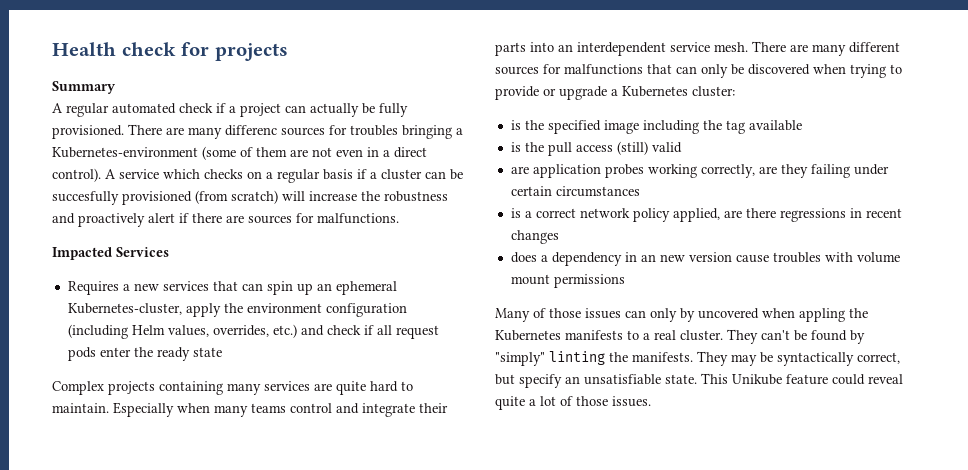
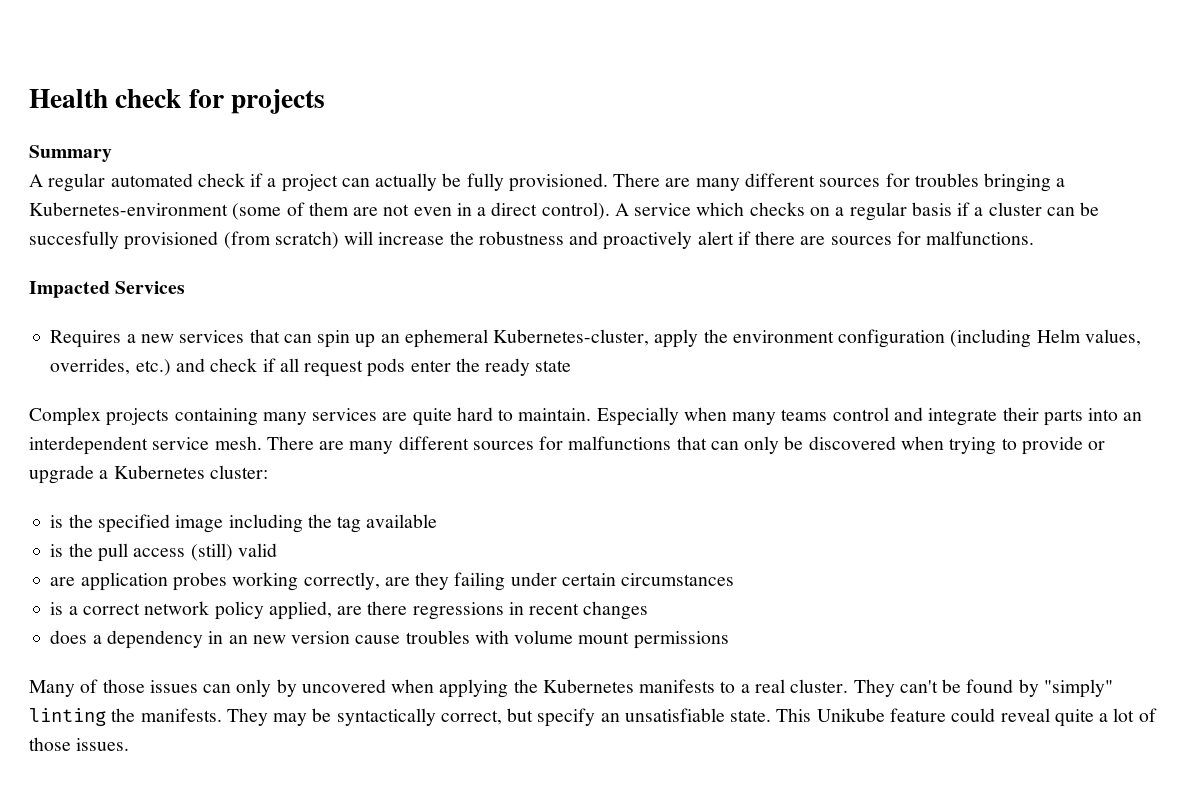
- There are many differenc sources for troubles bringing a Kubernetes-environment (some of them are not even in a direct control).
+ There are many different sources for troubles bringing a Kubernetes-environment (some of them are not even in a direct control).
- Many of those issues can only by uncovered when appling the Kubernetes manifests to a real cluster.
+ Many of those issues can only by uncovered when applying the Kubernetes manifests to a real cluster.

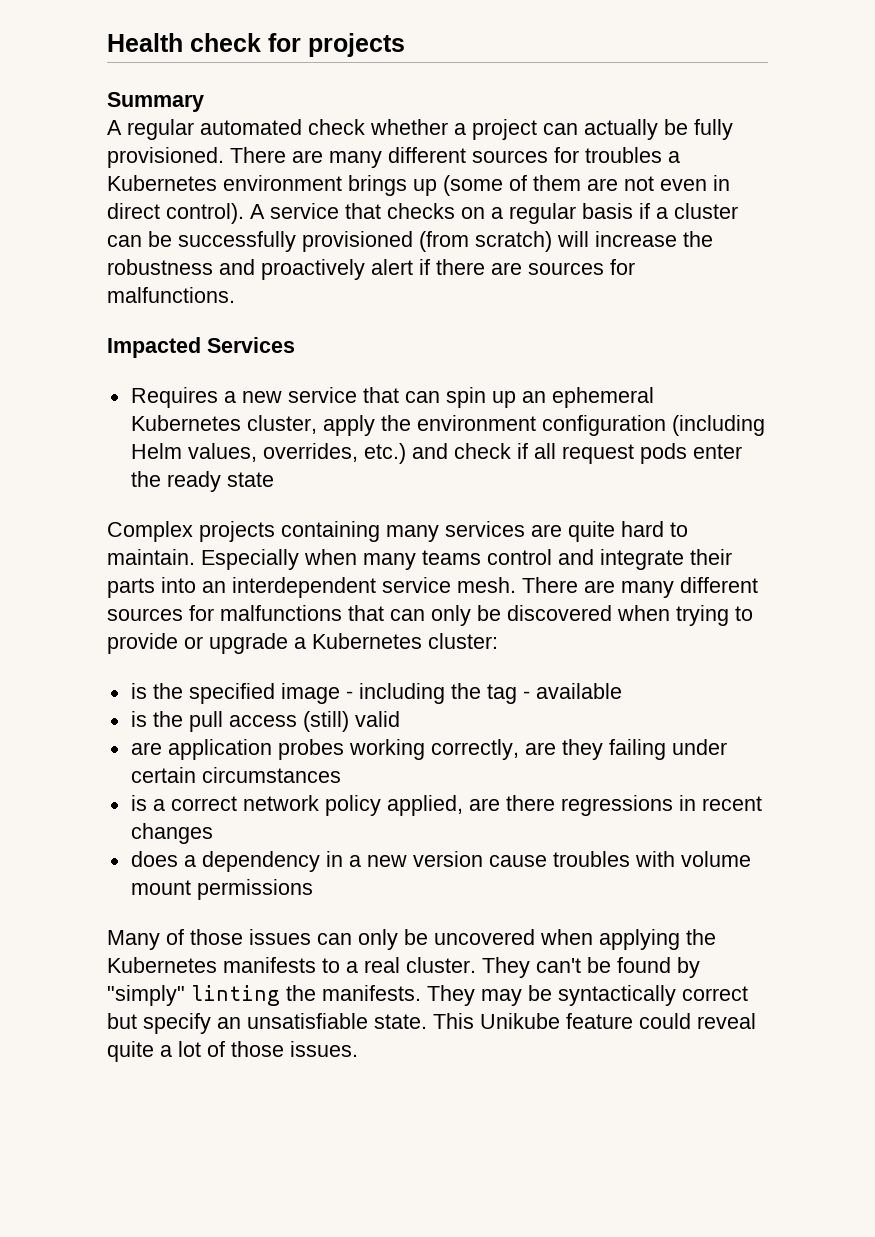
- A regular automated check if a project can actually be fully provisioned.
+ A regular automated check whether a project can actually be fully provisioned.
- There are many different sources for troubles bringing a Kubernetes-environment (some of them are not even in a direct control).
+ There are many different sources for troubles a Kubernetes environment brings up (some of them are not even in direct control).
- A service which checks on a regular basis if a cluster can be succesfully provisioned (from scratch) will increase the robustness and proactively alert if there are sources for malfunctions.
+ A service that checks on a regular basis if a cluster can be successfully provisioned (from scratch) will increase the robustness and proactively alert if there are sources for malfunctions.
- Requires a new services that can spin up an ephemeral Kubernetes-cluster, apply the environment configuration (including Helm values, overrides, etc.) and check if all request pods enter the ready state
+ Requires a new service that can spin up an ephemeral Kubernetes cluster, apply the environment configuration (including Helm values, overrides, etc.) and check if all request pods enter the ready state
- is the specified image including the tag available
+ is the specified image - including the tag - available
- does a dependency in an new version cause troubles with volume mount permissions
+ does a dependency in a new version cause troubles with volume mount permissions
- Many of those issues can only by uncovered when applying the Kubernetes manifests to a real cluster.
+ Many of those issues can only be uncovered when applying the Kubernetes manifests to a real cluster.
- They may be syntactically correct, but specify an unsatisfiable state.
+ They may be syntactically correct but specify an unsatisfiable state.

